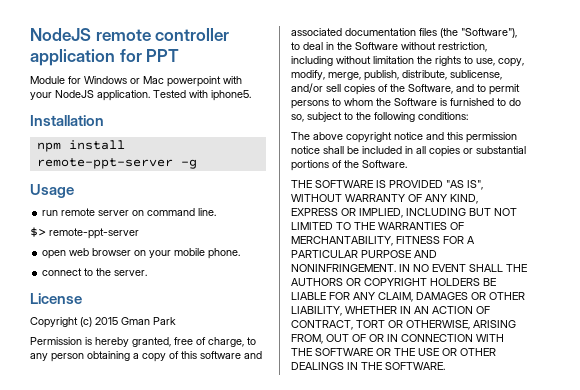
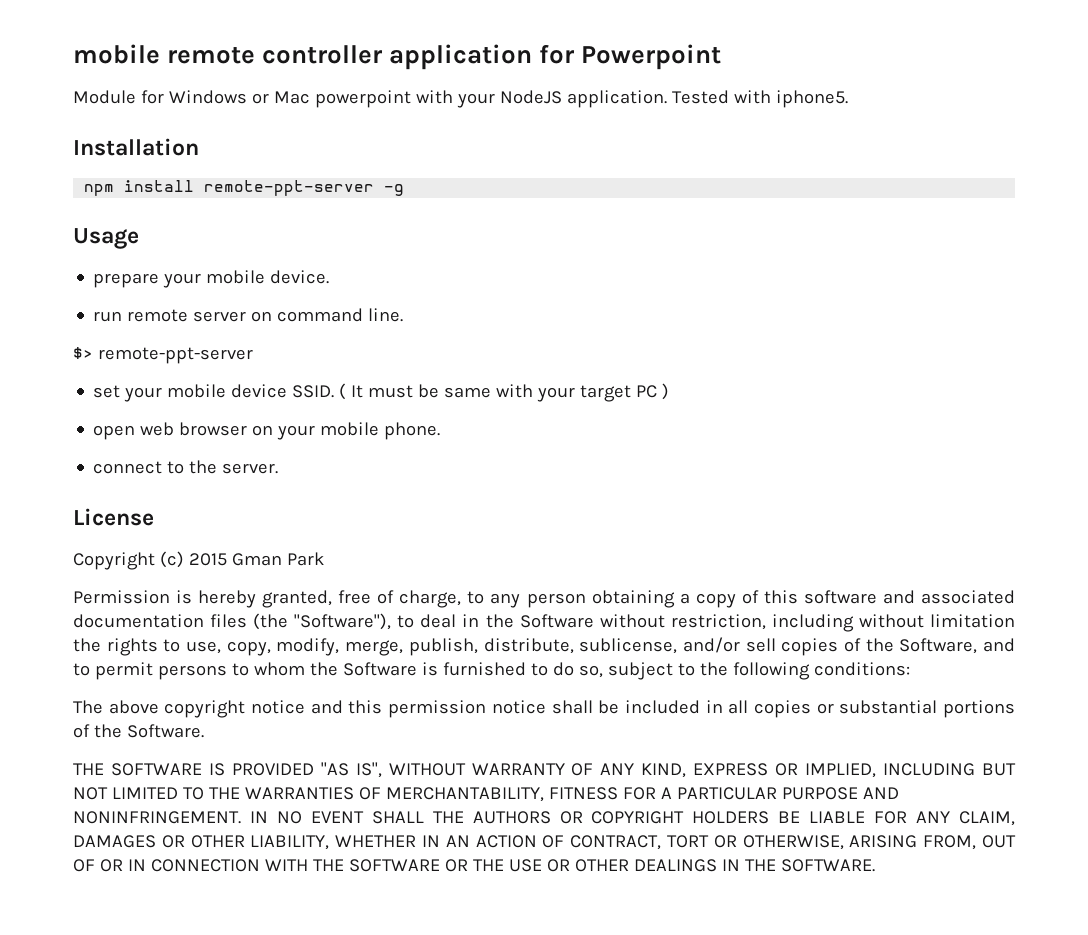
- NodeJS remote controller application for PPT
+ mobile remote controller application for Powerpoint
+ prepare your mobile device.
+ set your mobile device SSID. ( It must be same with your target PC )

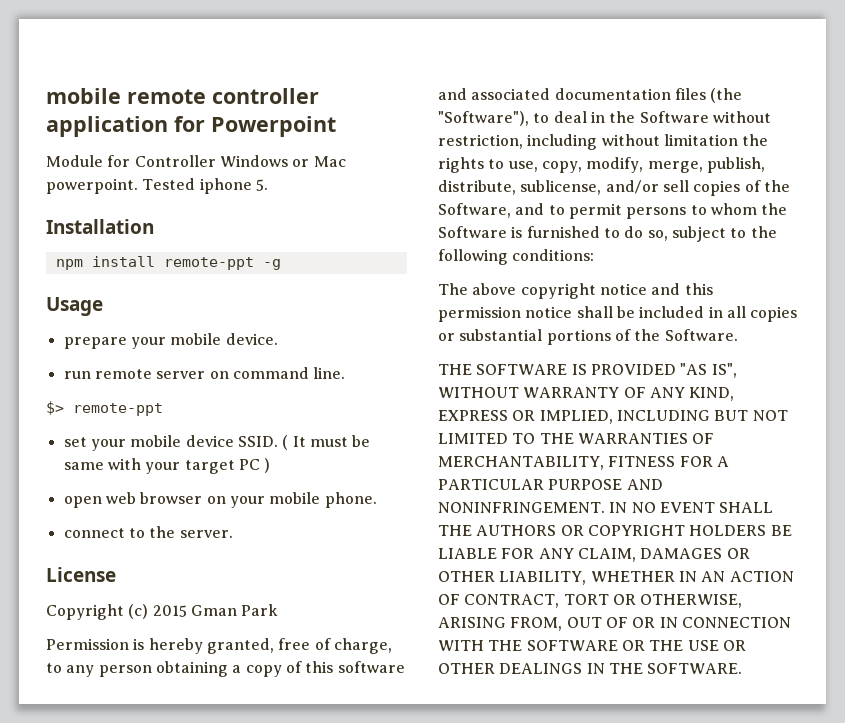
- Module for Windows or Mac powerpoint with your NodeJS application. Tested with iphone5.
+ Module for Controller Windows or Mac powerpoint. Tested iphone 5.
- npm install remote-ppt-server -g
+ npm install remote-ppt -g
- $> remote-ppt-server
+ $> remote-ppt

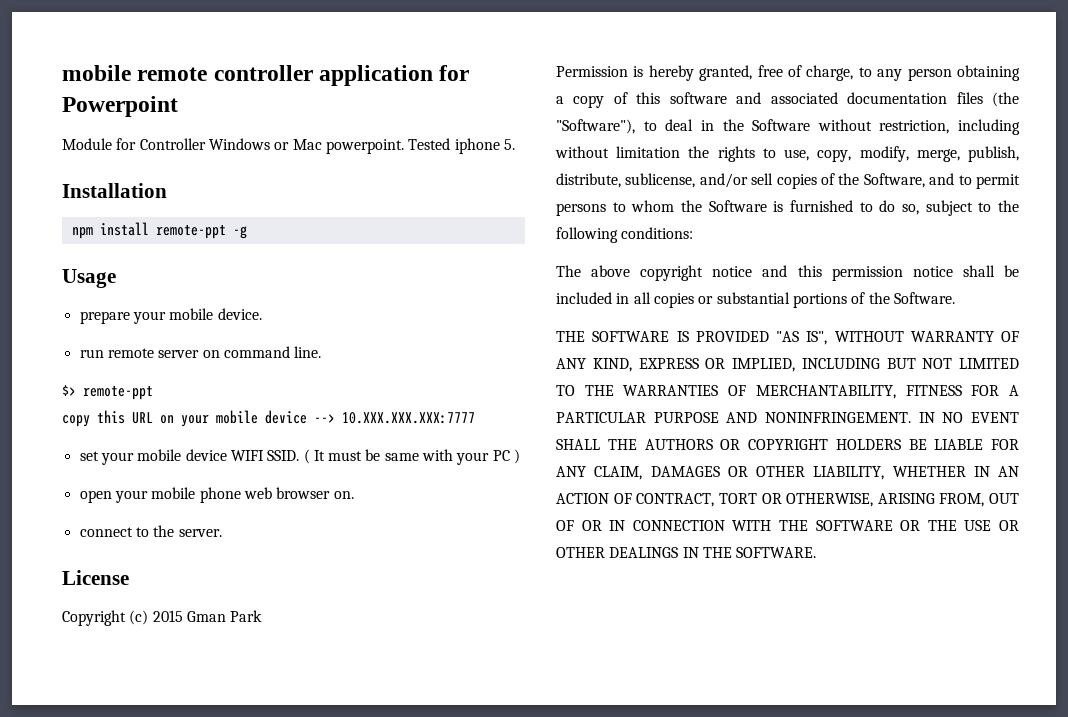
+ copy this URL on your mobile device --> 10.XXX.XXX.XXX:7777
- set your mobile device SSID.
+ set your mobile device WIFI SSID.
- ( It must be same with your target PC )
+ ( It must be same with your PC )
- open web browser on your mobile phone.
+ open your mobile phone web browser on.

